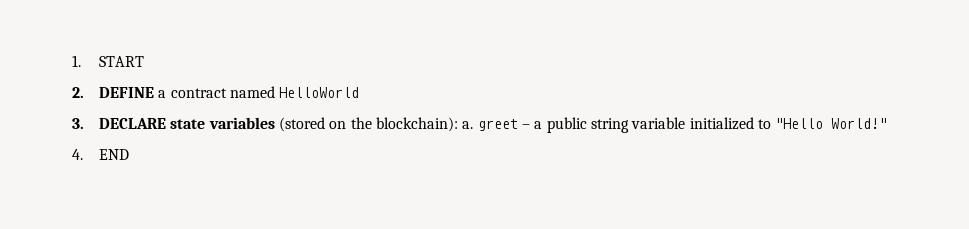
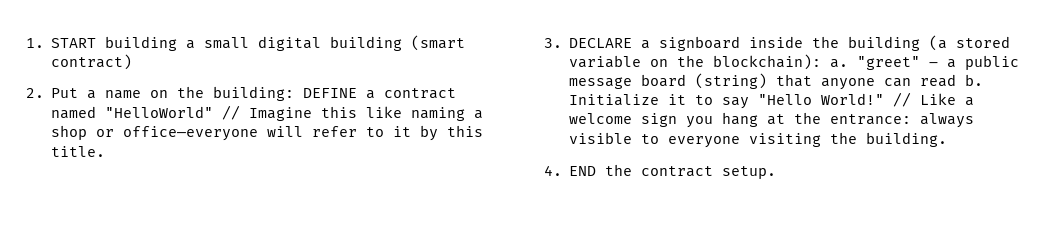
- 1. START
- 2. DEFINE a contract named HelloWorld
- 3. DECLARE state variables (stored on the blockchain): a. greet – a public string variable initialized to "Hello World!"
+ 1. START building a small digital building (smart contract)
+ 2. Put a name on the building: DEFINE a contract named "HelloWorld" // Imagine this like naming a shop or office—everyone will refer to it by this title.
+ 3. DECLARE a signboard inside the building (a stored variable on the blockchain): a. "greet" – a public message board (string) that anyone can read b. Initialize it to say "Hello World!" // Like a welcome sign you hang at the entrance: always visible to everyone visiting the building.
- 4. END
+ 4. END the contract setup.

